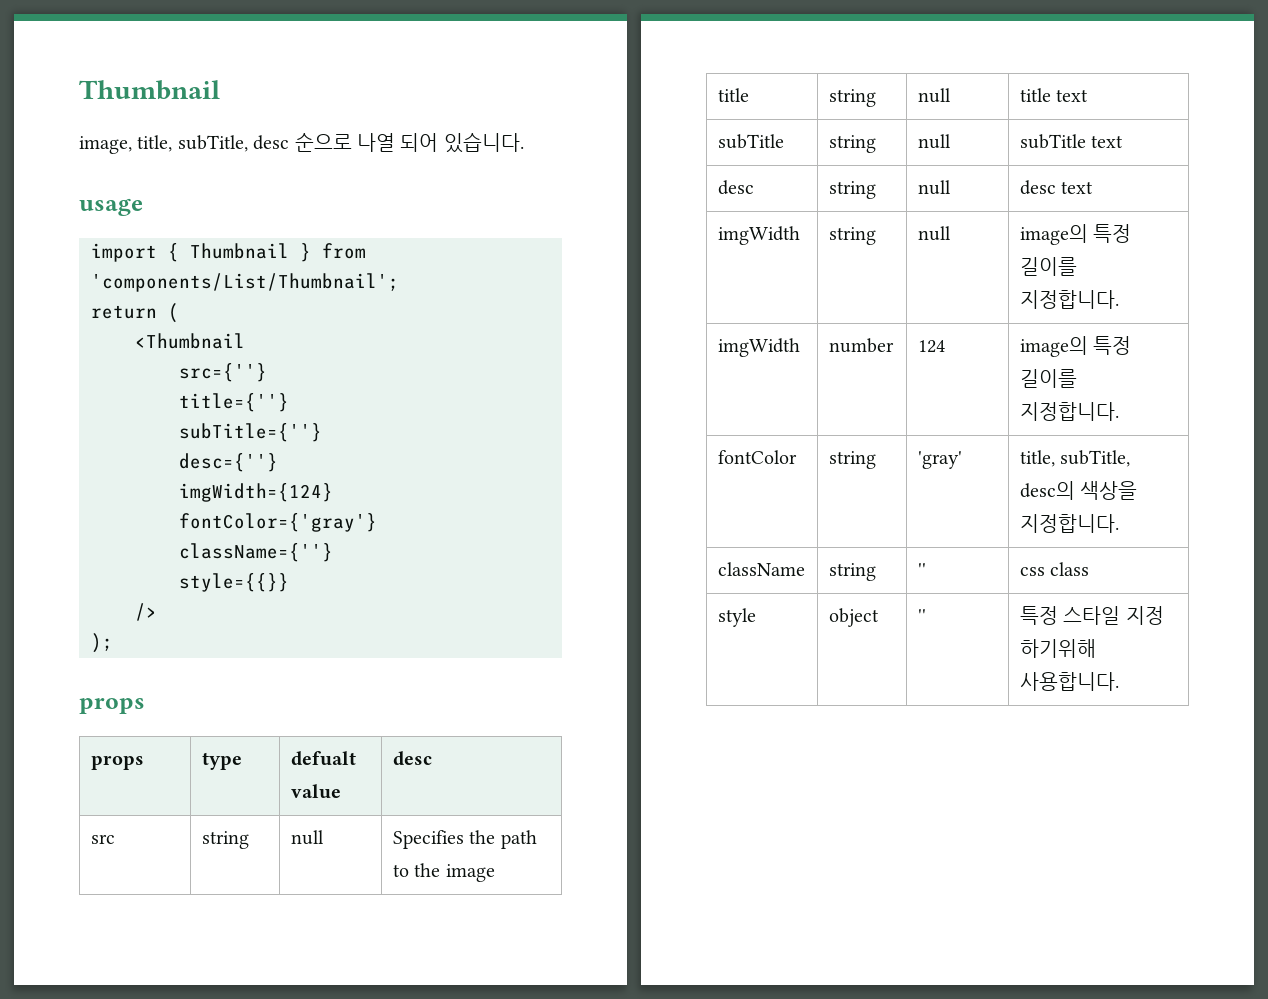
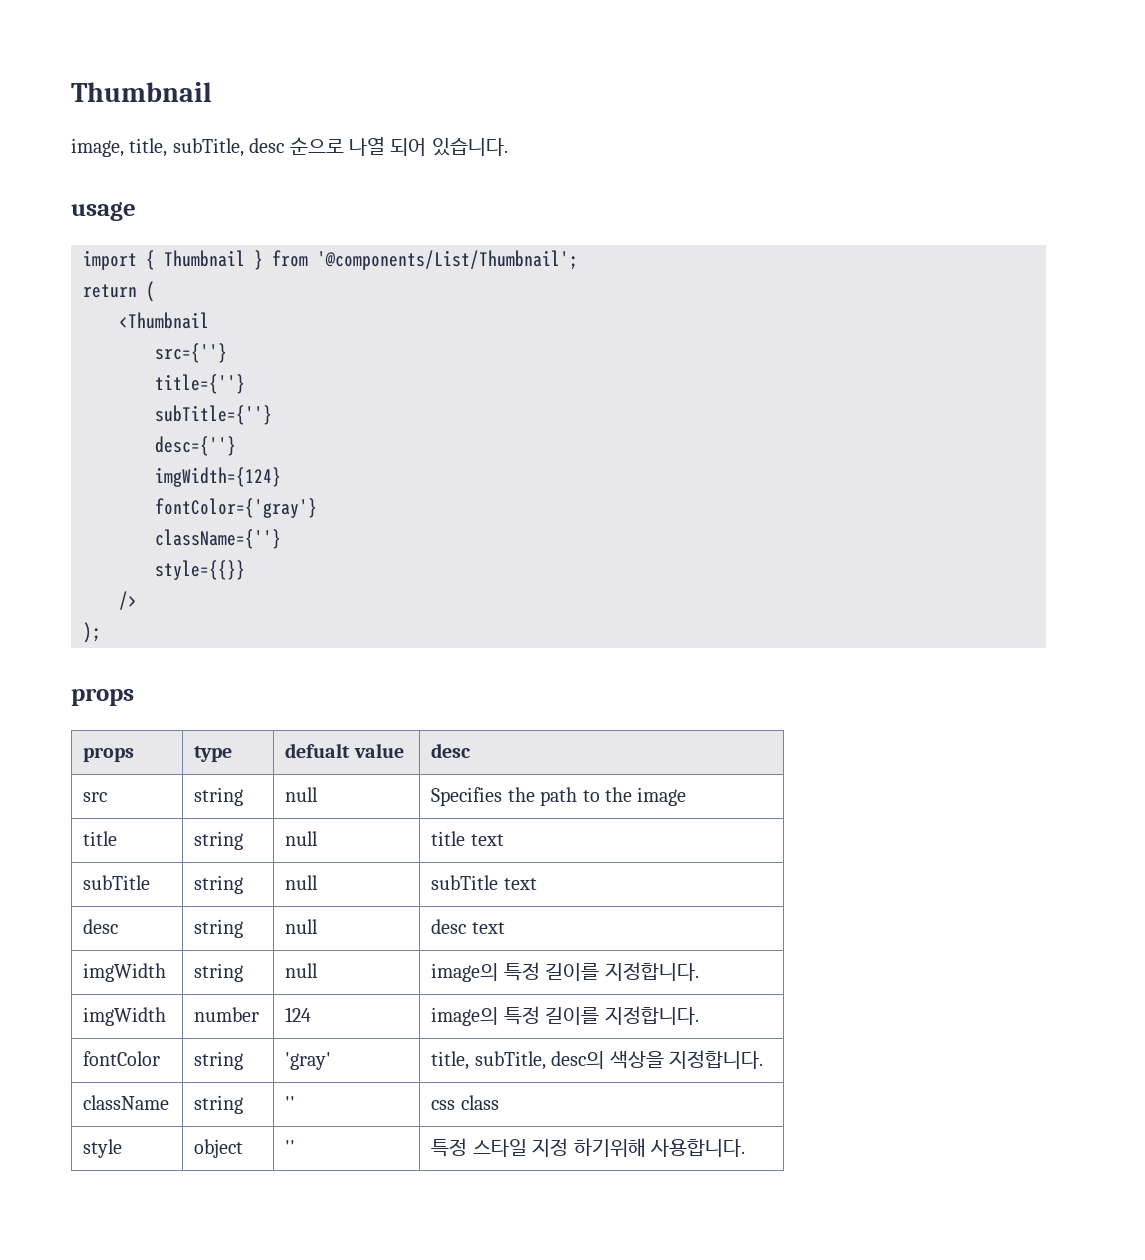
- import { Thumbnail } from 'components/List/Thumbnail';
+ import { Thumbnail } from '@components/List/Thumbnail';

